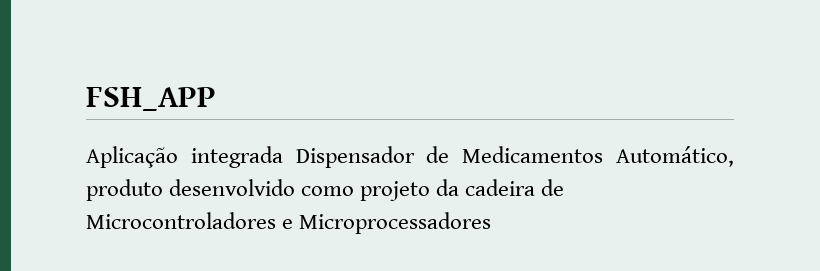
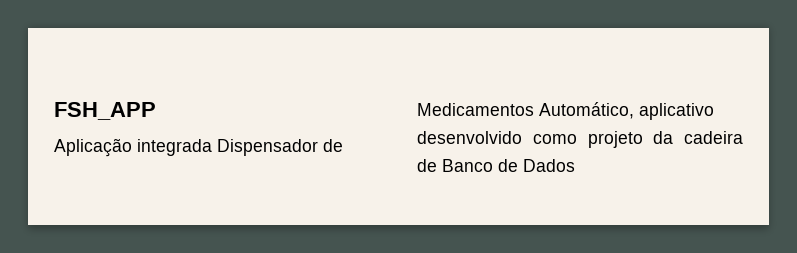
- Aplicação integrada Dispensador de Medicamentos Automático, produto desenvolvido como projeto da cadeira de Microcontroladores e Microprocessadores
+ Aplicação integrada Dispensador de Medicamentos Automático, aplicativo desenvolvido como projeto da cadeira de Banco de Dados

